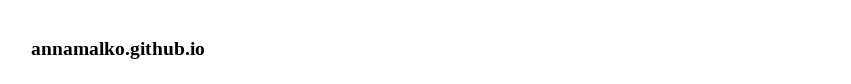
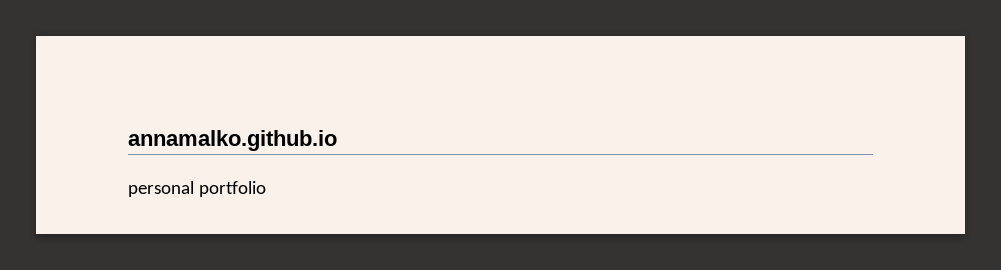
+ personal portfolio

